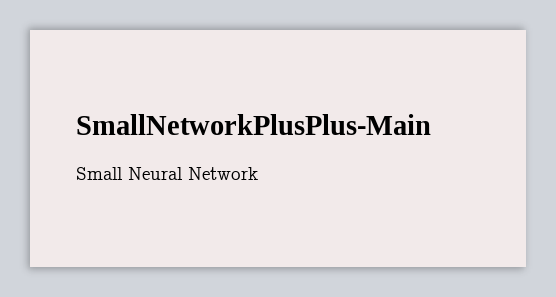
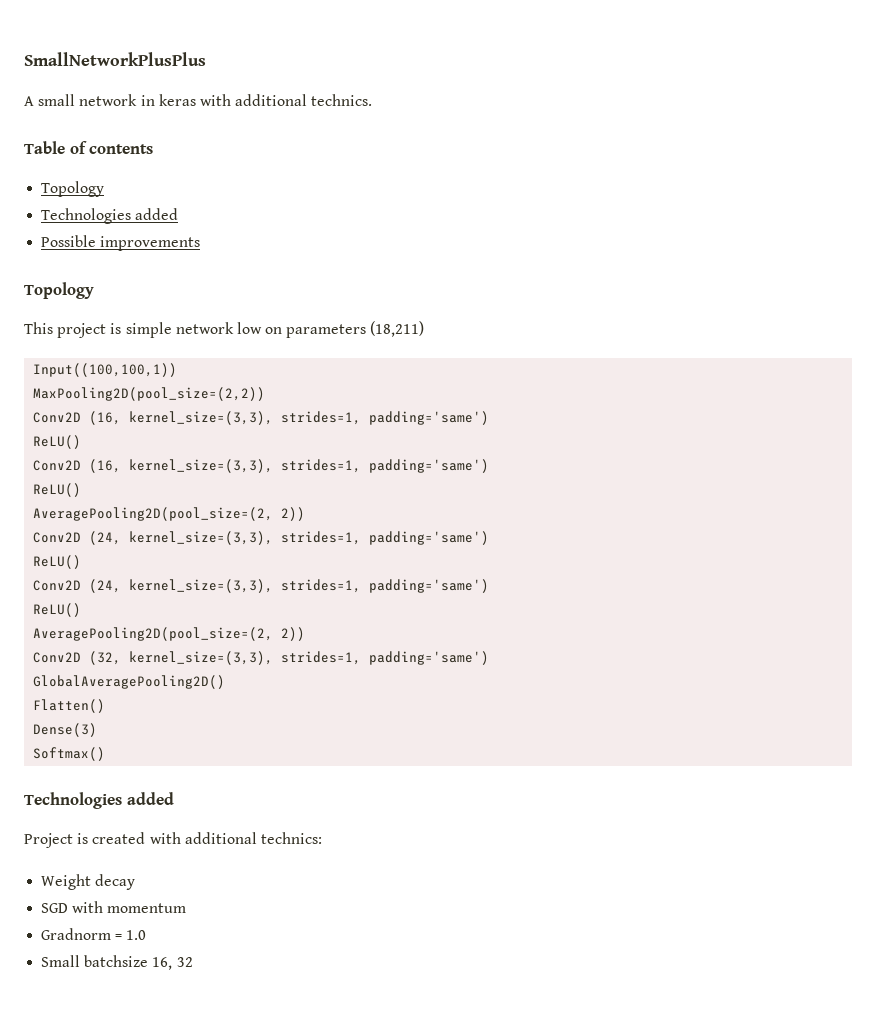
- SmallNetworkPlusPlus-Main
- Small Neural Network
+ SmallNetworkPlusPlus
+ A small network in keras with additional technics.
+ Table of contents
+ Topology
+ Technologies added
+ Possible improvements
+ Topology
+ This project is simple network low on parameters (18,211)
+ Input((100,100,1))
+ MaxPooling2D(pool_size=(2,2))
+ Conv2D (16, kernel_size=(3,3), strides=1, padding='same')
+ ReLU()
+ Conv2D (16, kernel_size=(3,3), strides=1, padding='same')
+ ReLU()
+ AveragePooling2D(pool_size=(2, 2))
+ Conv2D (24, kernel_size=(3,3), strides=1, padding='same')
+ ReLU()
+ Conv2D (24, kernel_size=(3,3), strides=1, padding='same')
+ ReLU()
+ AveragePooling2D(pool_size=(2, 2))
+ Conv2D (32, kernel_size=(3,3), strides=1, padding='same')
+ GlobalAveragePooling2D()
+ Flatten()
+ Dense(3)
+ Softmax()
+ Technologies added
+ Project is created with additional technics:
+ Weight decay
+ SGD with momentum
+ Gradnorm = 1.0
+ Small batchsize 16, 32

